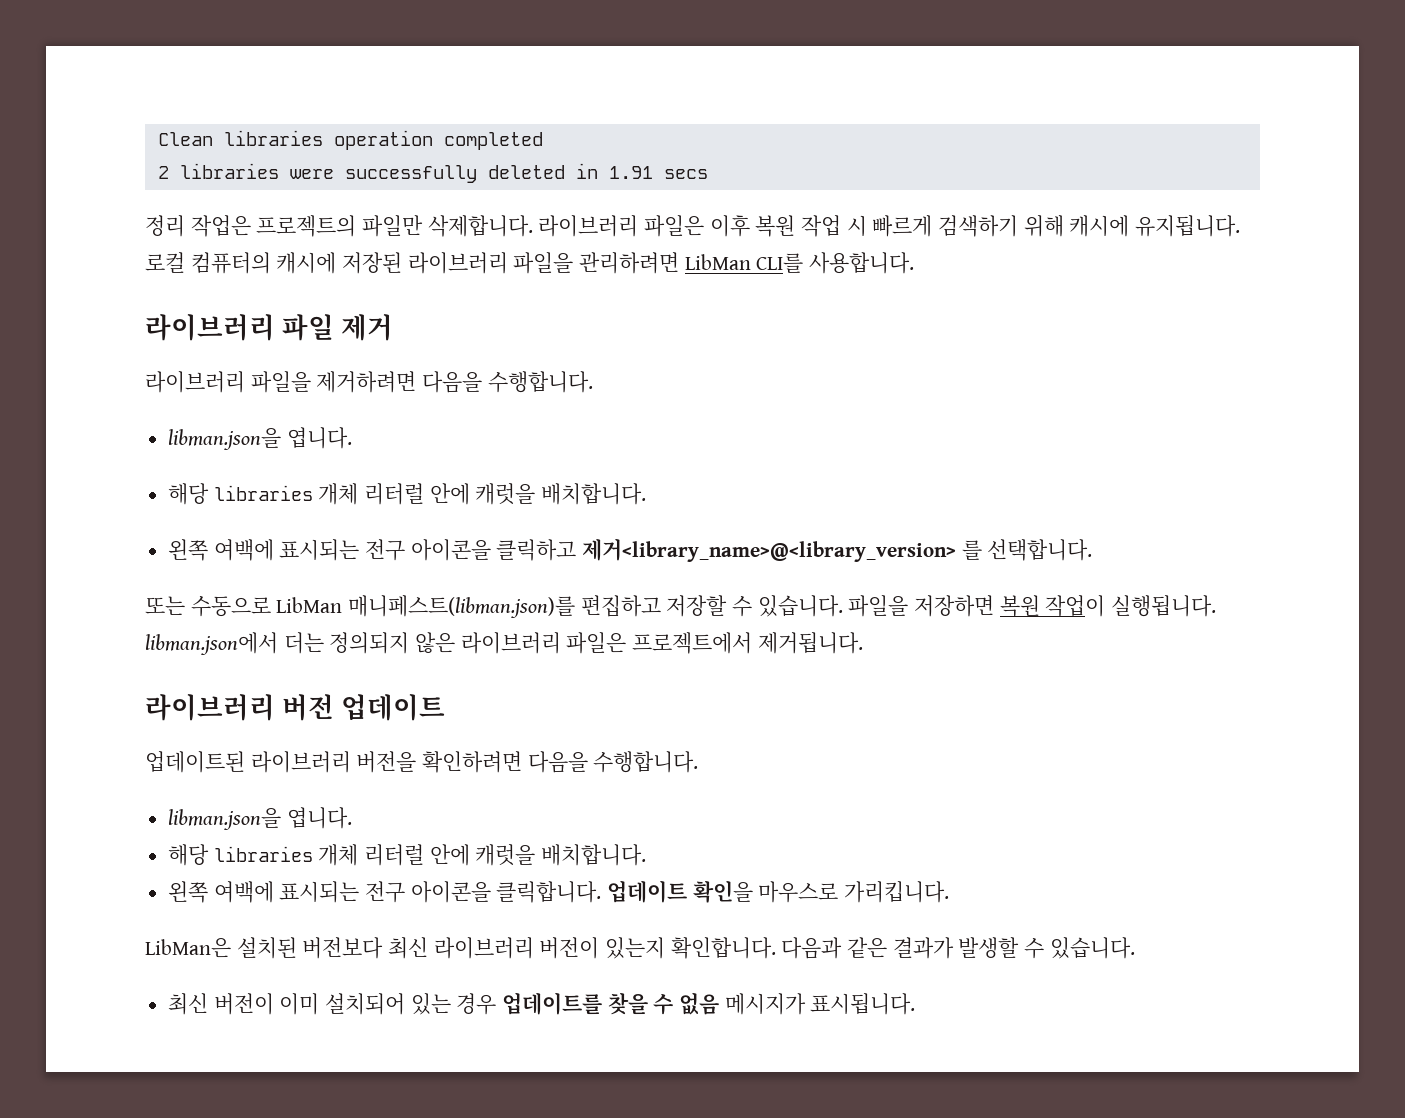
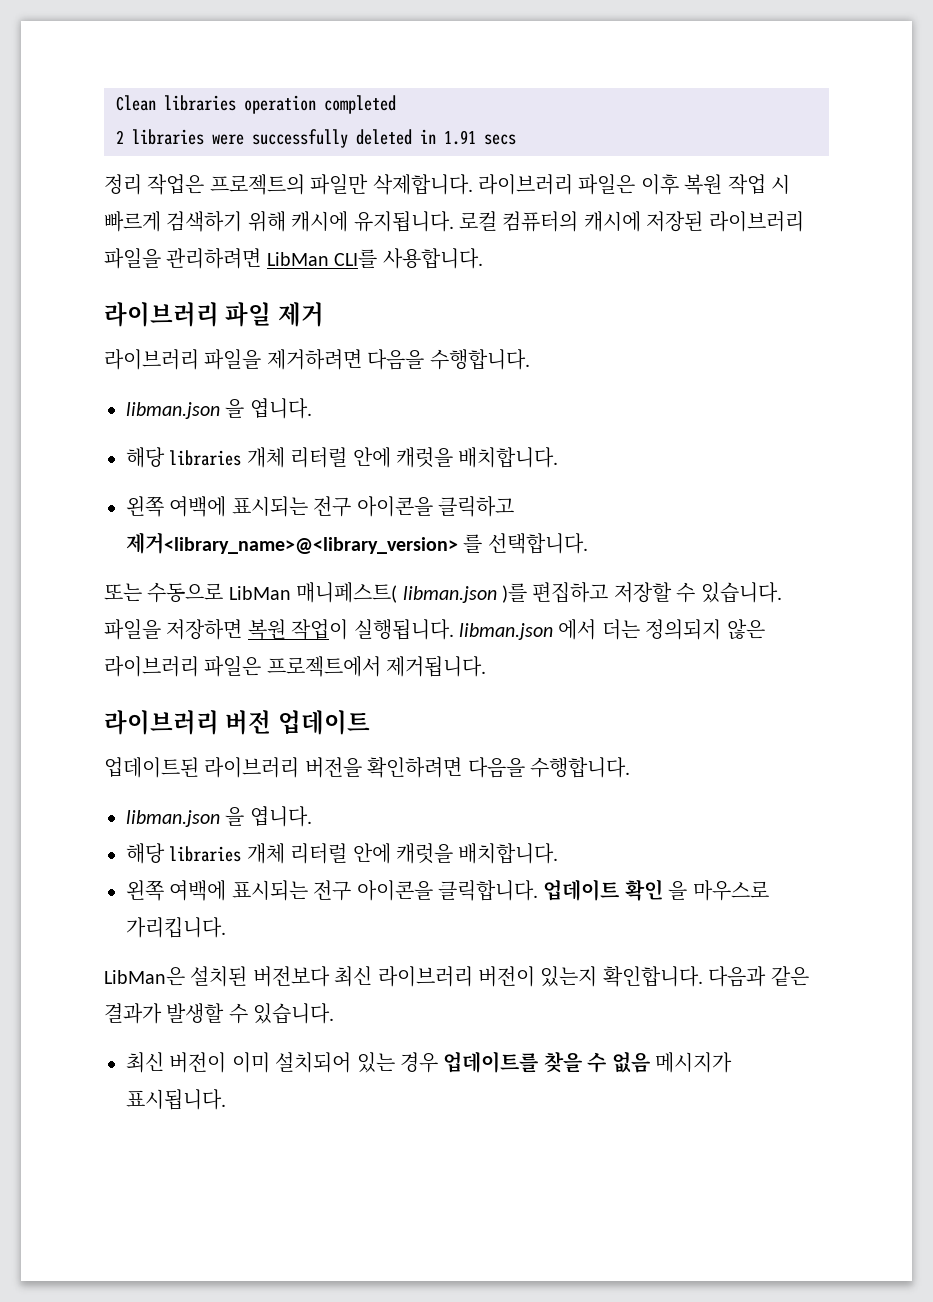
  라이브러리 파일을 제거하려면 다음을 수행합니다.
- libman.json을 엽니다.
+ libman.json 을 엽니다.
- 또는 수동으로 LibMan 매니페스트(libman.json)를 편집하고 저장할 수 있습니다.
+ 또는 수동으로 LibMan 매니페스트( libman.json )를 편집하고 저장할 수 있습니다.
- 파일을 저장하면 복원 작업이 실행됩니다. libman.json에서 더는 정의되지 않은 라이브러리 파일은 프로젝트에서 제거됩니다.
+ 파일을 저장하면 복원 작업이 실행됩니다. libman.json 에서 더는 정의되지 않은 라이브러리 파일은 프로젝트에서 제거됩니다.
  업데이트된 라이브러리 버전을 확인하려면 다음을 수행합니다.
- libman.json을 엽니다.
+ libman.json 을 엽니다.
- 업데이트 확인을 마우스로 가리킵니다.
+ 업데이트 확인 을 마우스로 가리킵니다.

